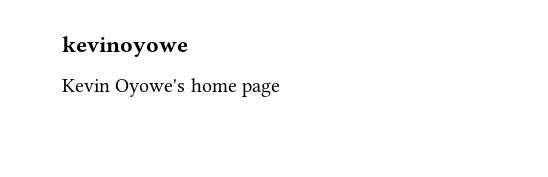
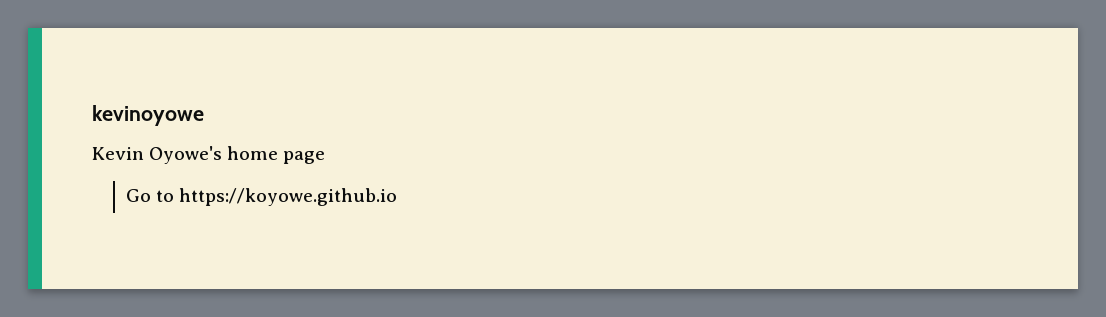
+ Go to https://koyowe.github.io

